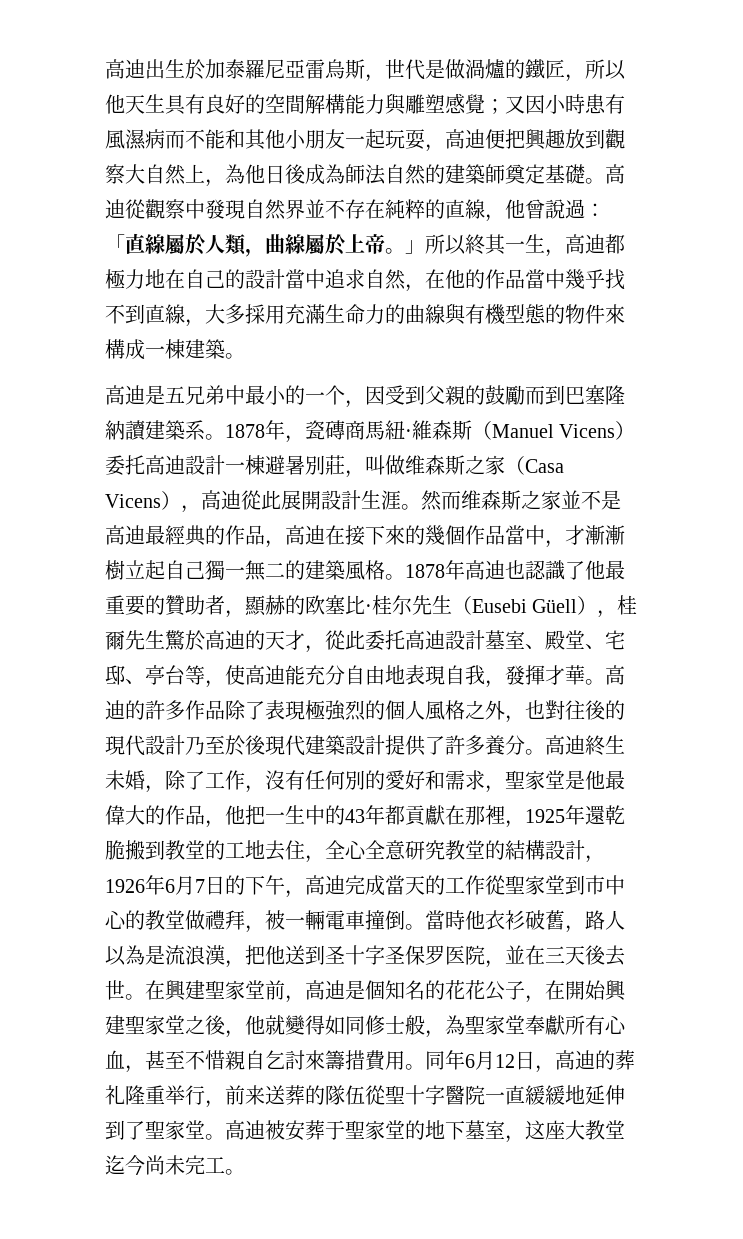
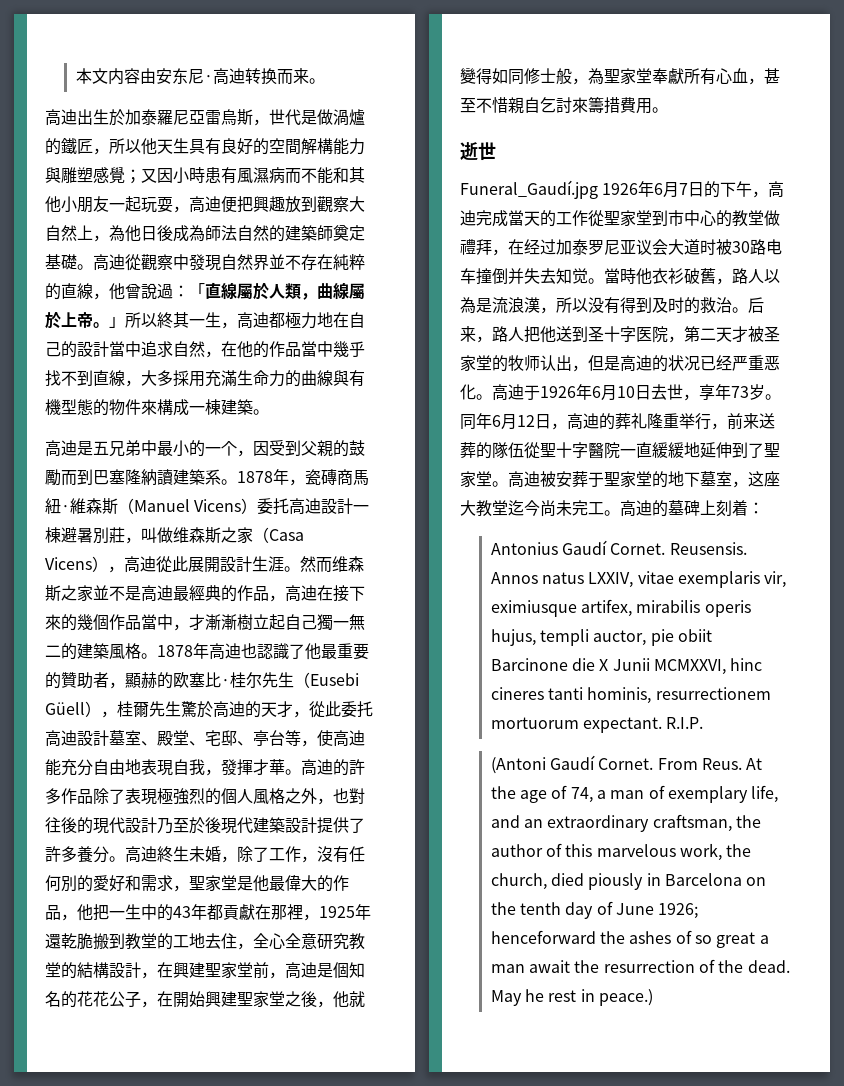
+ 本文内容由安东尼·高迪转换而来。
- 高迪終生未婚，除了工作，沒有任何別的愛好和需求，聖家堂是他最偉大的作品，他把一生中的43年都貢獻在那裡，1925年還乾脆搬到教堂的工地去住，全心全意研究教堂的結構設計，1926年6月7日的下午，高迪完成當天的工作從聖家堂到市中心的教堂做禮拜，被一輛電車撞倒。當時他衣衫破舊，路人以為是流浪漢，把他送到圣十字圣保罗医院，並在三天後去世。在興建聖家堂前，高迪是個知名的花花公子，在開始興建聖家堂之後，他就變得如同修士般，為聖家堂奉獻所有心血，甚至不惜親自乞討來籌措費用。
+ 高迪終生未婚，除了工作，沒有任何別的愛好和需求，聖家堂是他最偉大的作品，他把一生中的43年都貢獻在那裡，1925年還乾脆搬到教堂的工地去住，全心全意研究教堂的結構設計，在興建聖家堂前，高迪是個知名的花花公子，在開始興建聖家堂之後，他就變得如同修士般，為聖家堂奉獻所有心血，甚至不惜親自乞討來籌措費用。
+ 逝世
+ Funeral_Gaudí.jpg 1926年6月7日的下午，高迪完成當天的工作從聖家堂到市中心的教堂做禮拜，在经过加泰罗尼亚议会大道时被30路电车撞倒并失去知觉。當時他衣衫破舊，路人以為是流浪漢，所以没有得到及时的救治。后来，路人把他送到圣十字医院，第二天才被圣家堂的牧师认出，但是高迪的状况已经严重恶化。高迪于1926年6月10日去世，享年73岁。
+ 高迪的墓碑上刻着：
+ Antonius Gaudí Cornet. Reusensis. Annos natus LXXIV, vitae exemplaris vir, eximiusque artifex, mirabilis operis hujus, templi auctor, pie obiit Barcinone die X Junii MCMXXVI, hinc cineres tanti hominis, resurrectionem mortuorum expectant. R.I.P.
+ (Antoni Gaudí Cornet. From Reus. At the age of 74, a man of exemplary life, and an extraordinary craftsman, the author of this marvelous work, the church, died piously in Barcelona on the tenth day of June 1926; henceforward the ashes of so great a man await the resurrection of the dead. May he rest in peace.)

